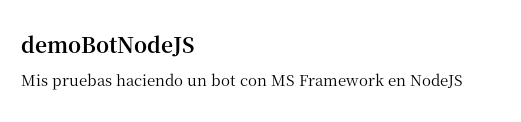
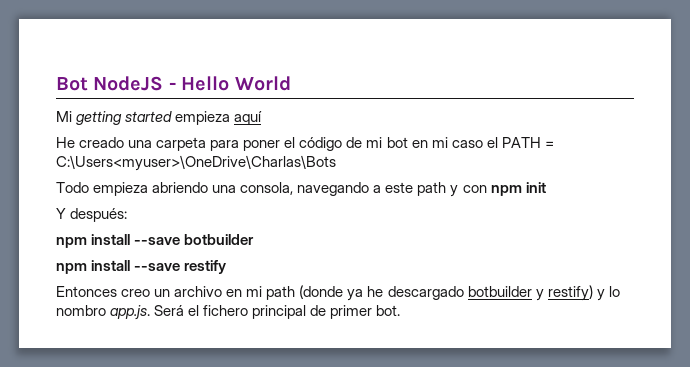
- demoBotNodeJS
- Mis pruebas haciendo un bot con MS Framework en NodeJS
+ Bot NodeJS - Hello World
+ Mi getting started empieza aquí
+ He creado una carpeta para poner el código de mi bot en mi caso el PATH = C:\Users<myuser>\OneDrive\Charlas\Bots
+ Todo empieza abriendo una consola, navegando a este path y con npm init
+ Y después:
+ npm install --save botbuilder
+ npm install --save restify
+ Entonces creo un archivo en mi path (donde ya he descargado botbuilder y restify) y lo nombro app.js. Será el fichero principal de primer bot.

